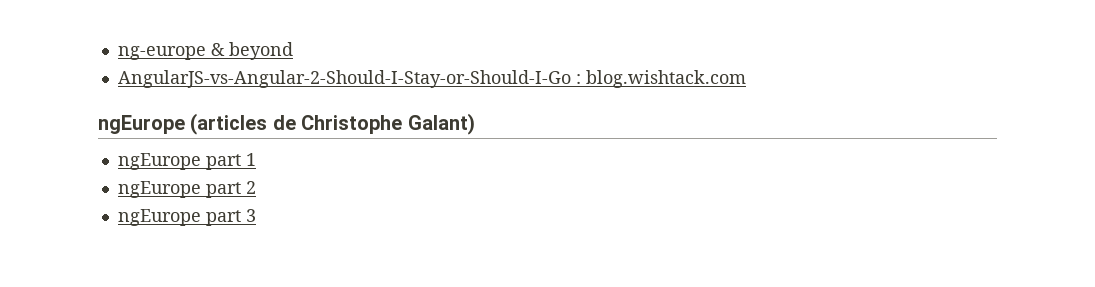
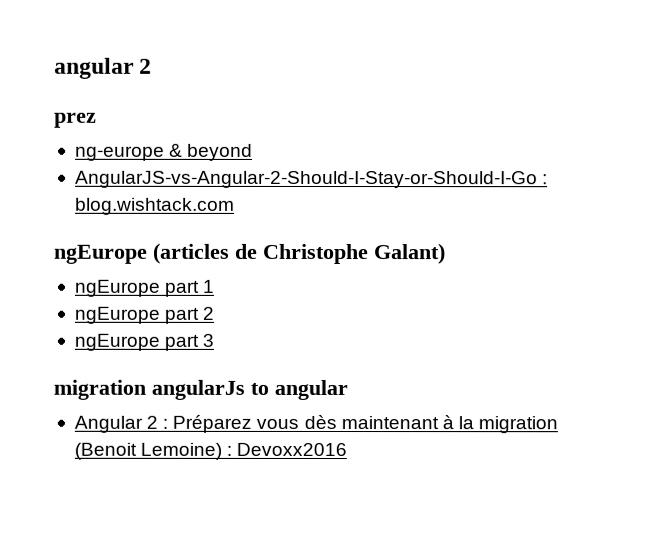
+ angular 2
+ prez
+ migration angularJs to angular
+ Angular 2 : Préparez vous dès maintenant à la migration (Benoit Lemoine) : Devoxx2016

